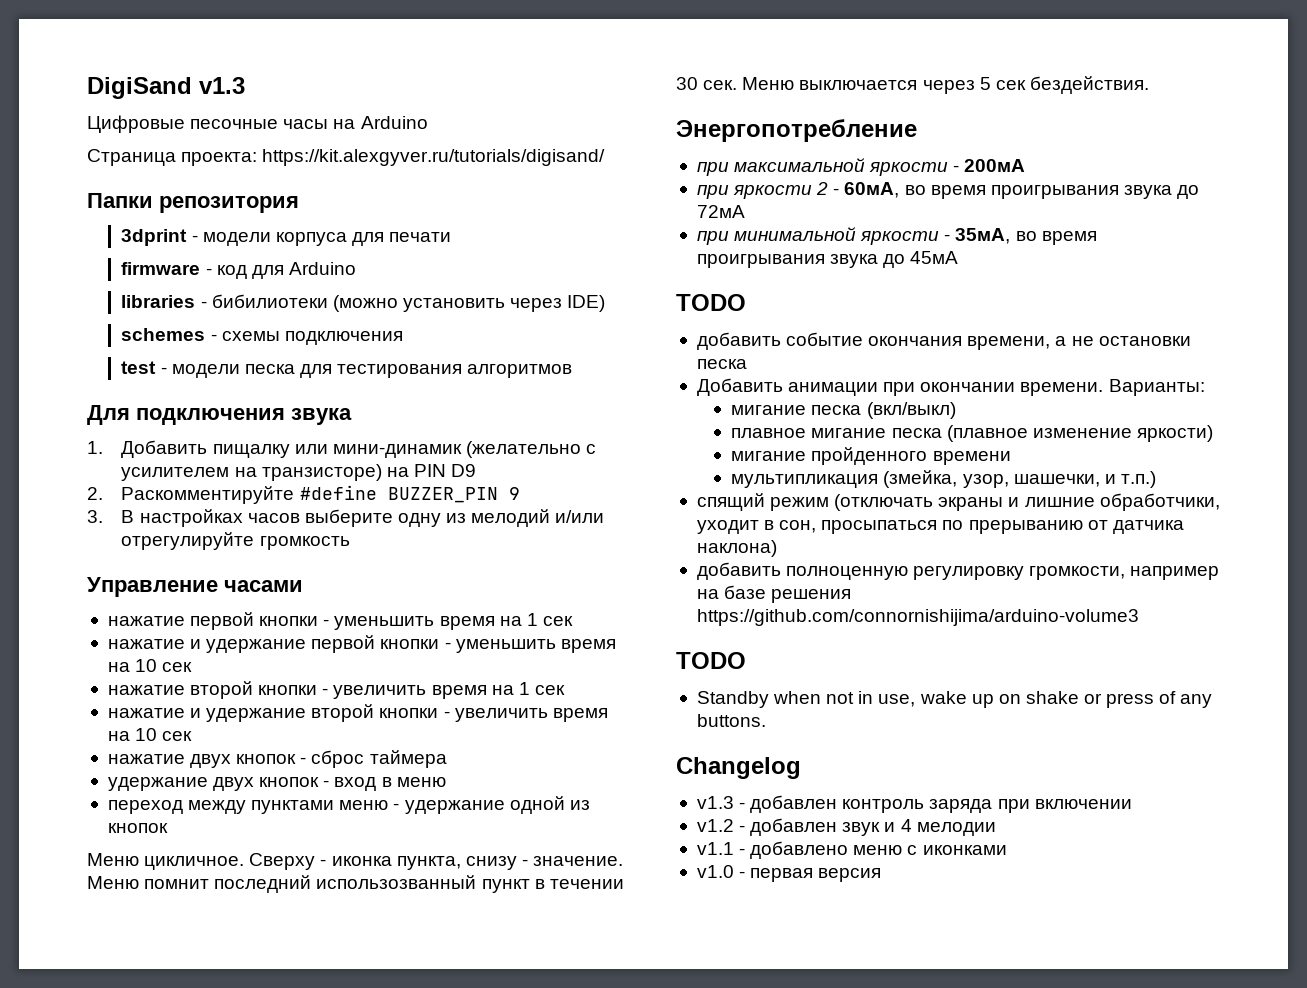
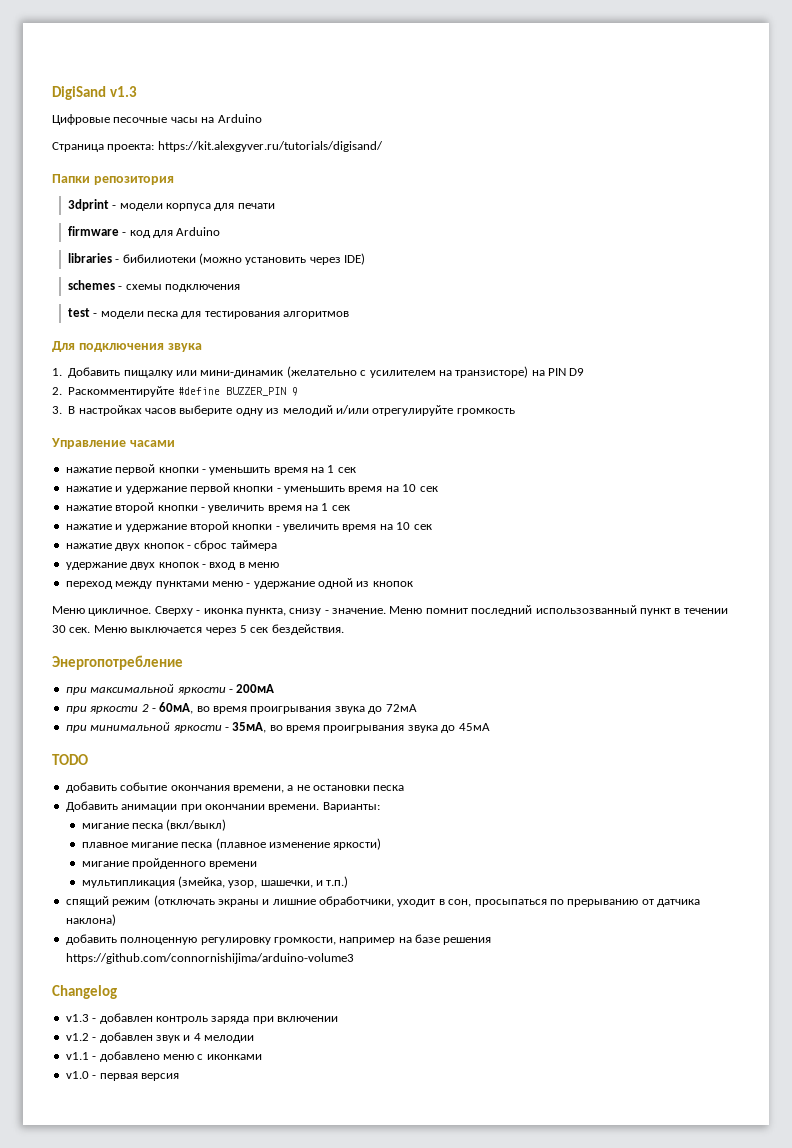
  добавить полноценную регулировку громкости, например на базе решения https://github.com/connornishijima/arduino-volume3
- TODO
- Standby when not in use, wake up on shake or press of any buttons.

